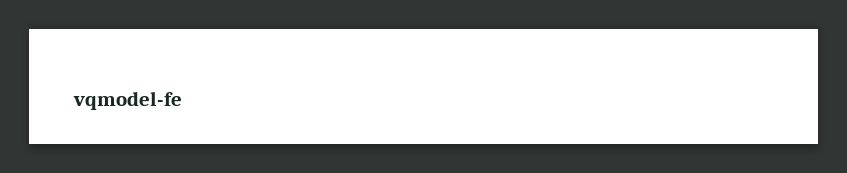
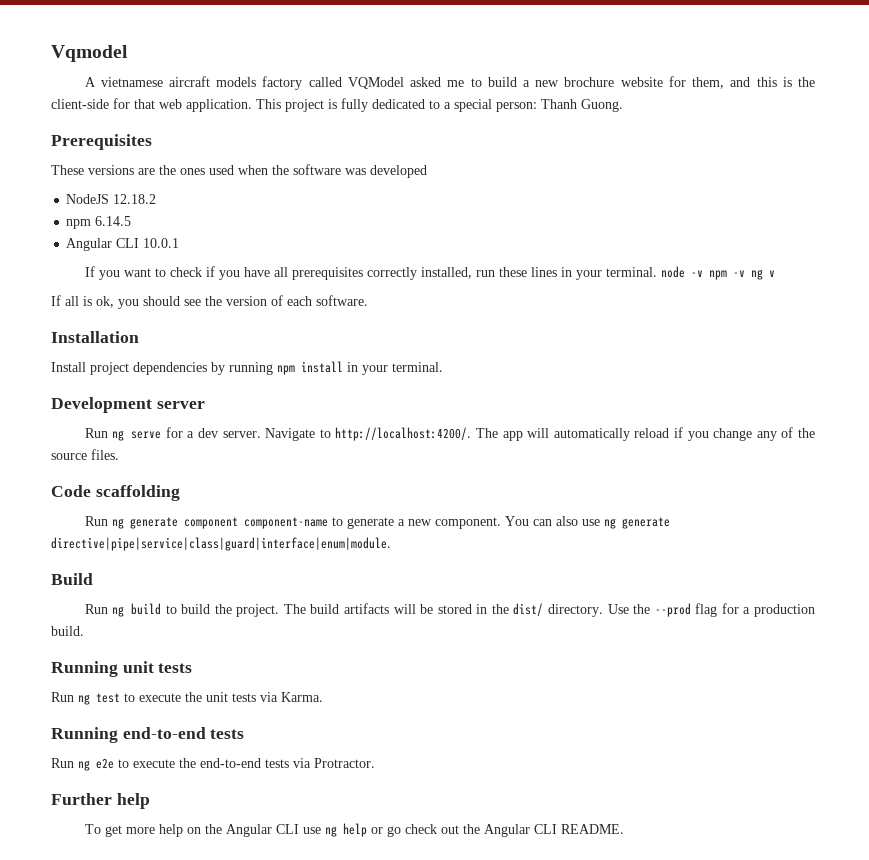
- vqmodel-fe
+ Vqmodel
+ A vietnamese aircraft models factory called VQModel asked me to build a new brochure website for them, and this is the client-side for that web application. This project is fully dedicated to a special person: Thanh Guong.
+ Prerequisites
+ These versions are the ones used when the software was developed
+ NodeJS 12.18.2
+ npm 6.14.5
+ Angular CLI 10.0.1
+ If you want to check if you have all prerequisites correctly installed, run these lines in your terminal. node -v npm -v ng v
+ If all is ok, you should see the version of each software.
+ Installation
+ Install project dependencies by running npm install in your terminal.
+ Development server
+ Run ng serve for a dev server. Navigate to http://localhost:4200/. The app will automatically reload if you change any of the source files.
+ Code scaffolding
+ Run ng generate component component-name to generate a new component. You can also use ng generate directive|pipe|service|class|guard|interface|enum|module.
+ Build
+ Run ng build to build the project. The build artifacts will be stored in the dist/ directory. Use the --prod flag for a production build.
+ Running unit tests
+ Run ng test to execute the unit tests via Karma.
+ Running end-to-end tests
+ Run ng e2e to execute the end-to-end tests via Protractor.
+ Further help
+ To get more help on the Angular CLI use ng help or go check out the Angular CLI README.

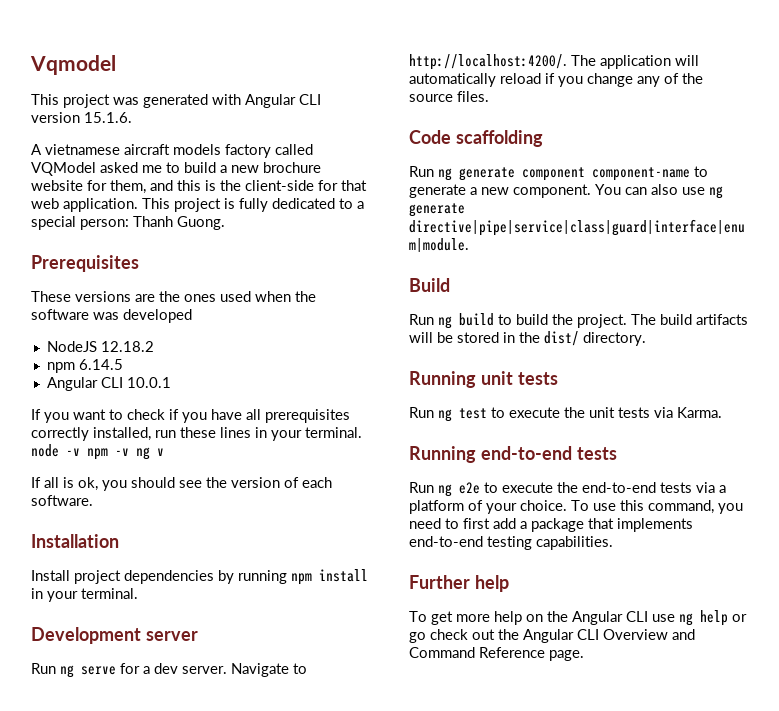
+ This project was generated with Angular CLI version 15.1.6.
- The app will automatically reload if you change any of the source files.
+ The application will automatically reload if you change any of the source files.
- Use the --prod flag for a production build.
- Run ng e2e to execute the end-to-end tests via Protractor.
+ Run ng e2e to execute the end-to-end tests via a platform of your choice. To use this command, you need to first add a package that implements end-to-end testing capabilities.
- To get more help on the Angular CLI use ng help or go check out the Angular CLI README.
+ To get more help on the Angular CLI use ng help or go check out the Angular CLI Overview and Command Reference page.

